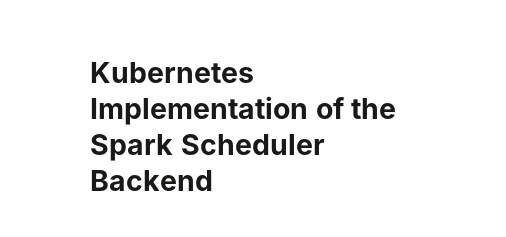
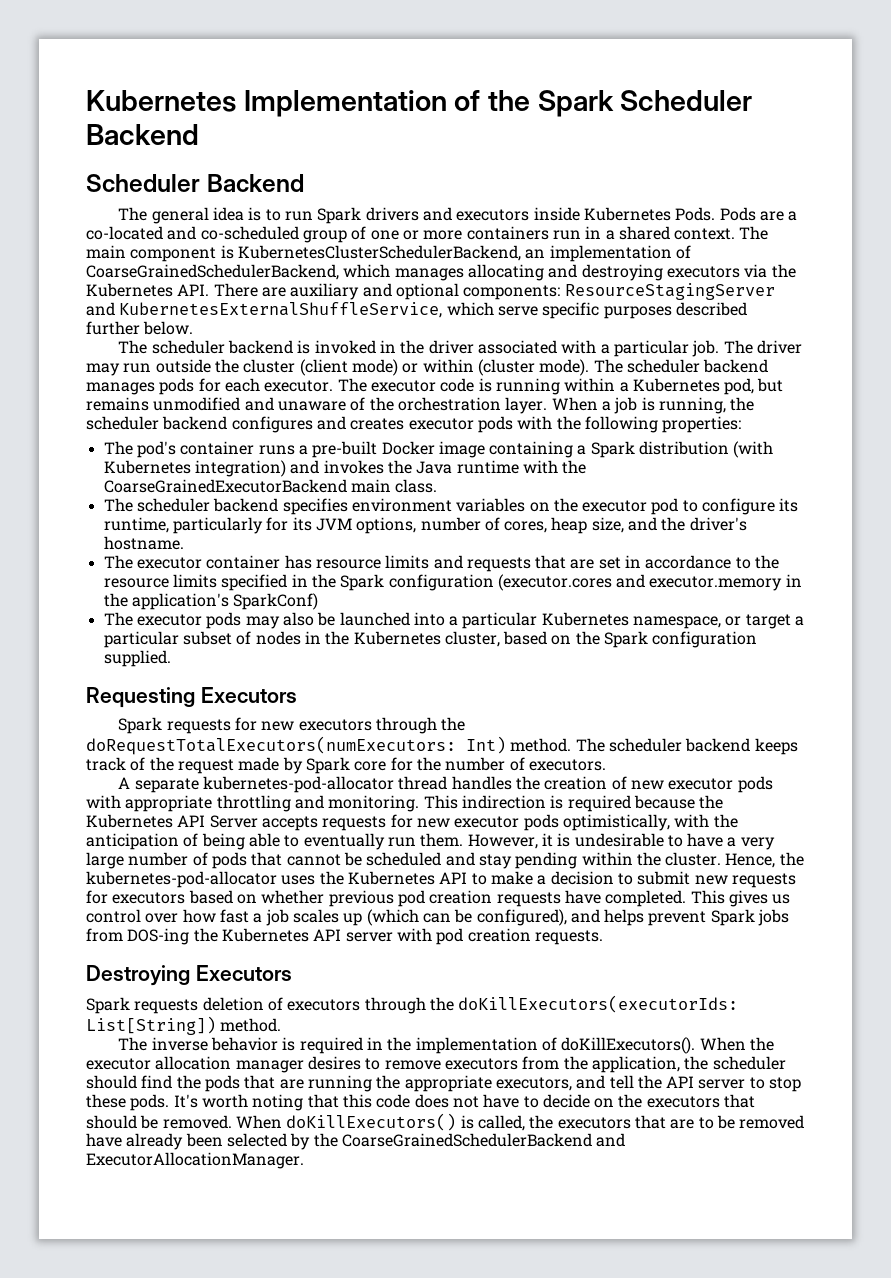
  Kubernetes Implementation of the Spark Scheduler Backend
+ Scheduler Backend
+ The general idea is to run Spark drivers and executors inside Kubernetes Pods. Pods are a co-located and co-scheduled group of one or more containers run in a shared context. The main component is KubernetesClusterSchedulerBackend, an implementation of CoarseGrainedSchedulerBackend, which manages allocating and destroying executors via the Kubernetes API. There are auxiliary and optional components: ResourceStagingServer and KubernetesExternalShuffleService, which serve specific purposes described further below.
+ The scheduler backend is invoked in the driver associated with a particular job. The driver may run outside the cluster (client mode) or within (cluster mode). The scheduler backend manages pods for each executor. The executor code is running within a Kubernetes pod, but remains unmodified and unaware of the orchestration layer. When a job is running, the scheduler backend configures and creates executor pods with the following properties:
+ The pod's container runs a pre-built Docker image containing a Spark distribution (with Kubernetes integration) and invokes the Java runtime with the CoarseGrainedExecutorBackend main class.
+ The scheduler backend specifies environment variables on the executor pod to configure its runtime, particularly for its JVM options, number of cores, heap size, and the driver's hostname.
+ The executor container has resource limits and requests that are set in accordance to the resource limits specified in the Spark configuration (executor.cores and executor.memory in the application's SparkConf)
+ The executor pods may also be launched into a particular Kubernetes namespace, or target a particular subset of nodes in the Kubernetes cluster, based on the Spark configuration supplied.
+ Requesting Executors
+ Spark requests for new executors through the doRequestTotalExecutors(numExecutors: Int) method. The scheduler backend keeps track of the request made by Spark core for the number of executors.
+ A separate kubernetes-pod-allocator thread handles the creation of new executor pods with appropriate throttling and monitoring. This indirection is required because the Kubernetes API Server accepts requests for new executor pods optimistically, with the anticipation of being able to eventually run them. However, it is undesirable to have a very large number of pods that cannot be scheduled and stay pending within the cluster. Hence, the kubernetes-pod-allocator uses the Kubernetes API to make a decision to submit new requests for executors based on whether previous pod creation requests have completed. This gives us control over how fast a job scales up (which can be configured), and helps prevent Spark jobs from DOS-ing the Kubernetes API server with pod creation requests.
+ Destroying Executors
+ Spark requests deletion of executors through the doKillExecutors(executorIds: List[String]) method.
+ The inverse behavior is required in the implementation of doKillExecutors(). When the executor allocation manager desires to remove executors from the application, the scheduler should find the pods that are running the appropriate executors, and tell the API server to stop these pods. It's worth noting that this code does not have to decide on the executors that should be removed. When doKillExecutors() is called, the executors that are to be removed have already been selected by the CoarseGrainedSchedulerBackend and ExecutorAllocationManager.

